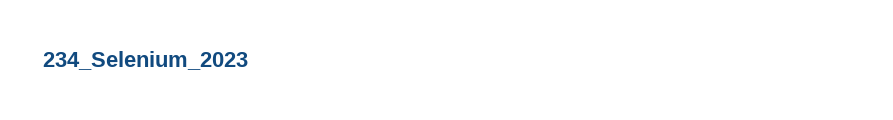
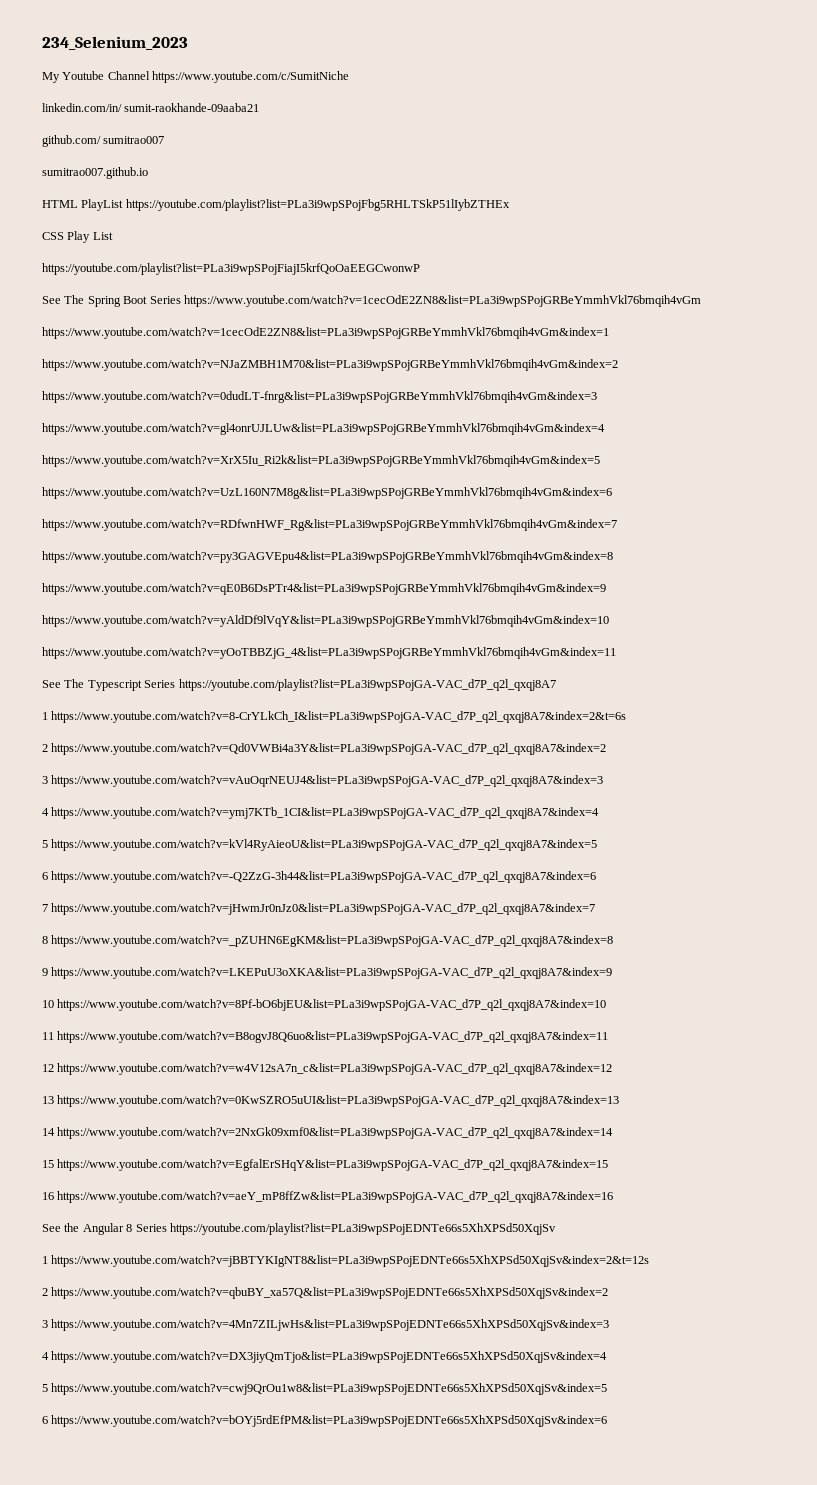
+ My Youtube Channel https://www.youtube.com/c/SumitNiche
+ linkedin.com/in/ sumit-raokhande-09aaba21
+ github.com/ sumitrao007
+ sumitrao007.github.io
+ HTML PlayList https://youtube.com/playlist?list=PLa3i9wpSPojFbg5RHLTSkP51lIybZTHEx
+ CSS Play List
+ https://youtube.com/playlist?list=PLa3i9wpSPojFiajI5krfQoOaEEGCwonwP
+ See The Spring Boot Series https://www.youtube.com/watch?v=1cecOdE2ZN8&list=PLa3i9wpSPojGRBeYmmhVkl76bmqih4vGm
+ https://www.youtube.com/watch?v=1cecOdE2ZN8&list=PLa3i9wpSPojGRBeYmmhVkl76bmqih4vGm&index=1
+ https://www.youtube.com/watch?v=NJaZMBH1M70&list=PLa3i9wpSPojGRBeYmmhVkl76bmqih4vGm&index=2
+ https://www.youtube.com/watch?v=0dudLT-fnrg&list=PLa3i9wpSPojGRBeYmmhVkl76bmqih4vGm&index=3
+ https://www.youtube.com/watch?v=gl4onrUJLUw&list=PLa3i9wpSPojGRBeYmmhVkl76bmqih4vGm&index=4
+ https://www.youtube.com/watch?v=XrX5Iu_Ri2k&list=PLa3i9wpSPojGRBeYmmhVkl76bmqih4vGm&index=5
+ https://www.youtube.com/watch?v=UzL160N7M8g&list=PLa3i9wpSPojGRBeYmmhVkl76bmqih4vGm&index=6
+ https://www.youtube.com/watch?v=RDfwnHWF_Rg&list=PLa3i9wpSPojGRBeYmmhVkl76bmqih4vGm&index=7
+ https://www.youtube.com/watch?v=py3GAGVEpu4&list=PLa3i9wpSPojGRBeYmmhVkl76bmqih4vGm&index=8
+ https://www.youtube.com/watch?v=qE0B6DsPTr4&list=PLa3i9wpSPojGRBeYmmhVkl76bmqih4vGm&index=9
+ https://www.youtube.com/watch?v=yAldDf9lVqY&list=PLa3i9wpSPojGRBeYmmhVkl76bmqih4vGm&index=10
+ https://www.youtube.com/watch?v=yOoTBBZjG_4&list=PLa3i9wpSPojGRBeYmmhVkl76bmqih4vGm&index=11
+ See The Typescript Series https://youtube.com/playlist?list=PLa3i9wpSPojGA-VAC_d7P_q2l_qxqj8A7
+ 1 https://www.youtube.com/watch?v=8-CrYLkCh_I&list=PLa3i9wpSPojGA-VAC_d7P_q2l_qxqj8A7&index=2&t=6s
+ 2 https://www.youtube.com/watch?v=Qd0VWBi4a3Y&list=PLa3i9wpSPojGA-VAC_d7P_q2l_qxqj8A7&index=2
+ 3 https://www.youtube.com/watch?v=vAuOqrNEUJ4&list=PLa3i9wpSPojGA-VAC_d7P_q2l_qxqj8A7&index=3
+ 4 https://www.youtube.com/watch?v=ymj7KTb_1CI&list=PLa3i9wpSPojGA-VAC_d7P_q2l_qxqj8A7&index=4
+ 5 https://www.youtube.com/watch?v=kVl4RyAieoU&list=PLa3i9wpSPojGA-VAC_d7P_q2l_qxqj8A7&index=5
+ 6 https://www.youtube.com/watch?v=-Q2ZzG-3h44&list=PLa3i9wpSPojGA-VAC_d7P_q2l_qxqj8A7&index=6
+ 7 https://www.youtube.com/watch?v=jHwmJr0nJz0&list=PLa3i9wpSPojGA-VAC_d7P_q2l_qxqj8A7&index=7
+ 8 https://www.youtube.com/watch?v=_pZUHN6EgKM&list=PLa3i9wpSPojGA-VAC_d7P_q2l_qxqj8A7&index=8
+ 9 https://www.youtube.com/watch?v=LKEPuU3oXKA&list=PLa3i9wpSPojGA-VAC_d7P_q2l_qxqj8A7&index=9
+ 10 https://www.youtube.com/watch?v=8Pf-bO6bjEU&list=PLa3i9wpSPojGA-VAC_d7P_q2l_qxqj8A7&index=10
+ 11 https://www.youtube.com/watch?v=B8ogvJ8Q6uo&list=PLa3i9wpSPojGA-VAC_d7P_q2l_qxqj8A7&index=11
+ 12 https://www.youtube.com/watch?v=w4V12sA7n_c&list=PLa3i9wpSPojGA-VAC_d7P_q2l_qxqj8A7&index=12
+ 13 https://www.youtube.com/watch?v=0KwSZRO5uUI&list=PLa3i9wpSPojGA-VAC_d7P_q2l_qxqj8A7&index=13
+ 14 https://www.youtube.com/watch?v=2NxGk09xmf0&list=PLa3i9wpSPojGA-VAC_d7P_q2l_qxqj8A7&index=14
+ 15 https://www.youtube.com/watch?v=EgfalErSHqY&list=PLa3i9wpSPojGA-VAC_d7P_q2l_qxqj8A7&index=15
+ 16 https://www.youtube.com/watch?v=aeY_mP8ffZw&list=PLa3i9wpSPojGA-VAC_d7P_q2l_qxqj8A7&index=16
+ See the Angular 8 Series https://youtube.com/playlist?list=PLa3i9wpSPojEDNTe66s5XhXPSd50XqjSv
+ 1 https://www.youtube.com/watch?v=jBBTYKIgNT8&list=PLa3i9wpSPojEDNTe66s5XhXPSd50XqjSv&index=2&t=12s
+ 2 https://www.youtube.com/watch?v=qbuBY_xa57Q&list=PLa3i9wpSPojEDNTe66s5XhXPSd50XqjSv&index=2
+ 3 https://www.youtube.com/watch?v=4Mn7ZILjwHs&list=PLa3i9wpSPojEDNTe66s5XhXPSd50XqjSv&index=3
+ 4 https://www.youtube.com/watch?v=DX3jiyQmTjo&list=PLa3i9wpSPojEDNTe66s5XhXPSd50XqjSv&index=4
+ 5 https://www.youtube.com/watch?v=cwj9QrOu1w8&list=PLa3i9wpSPojEDNTe66s5XhXPSd50XqjSv&index=5
+ 6 https://www.youtube.com/watch?v=bOYj5rdEfPM&list=PLa3i9wpSPojEDNTe66s5XhXPSd50XqjSv&index=6

